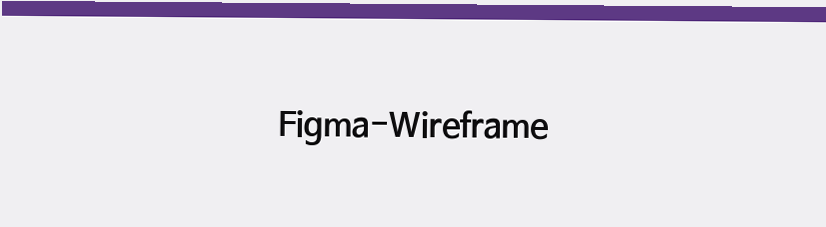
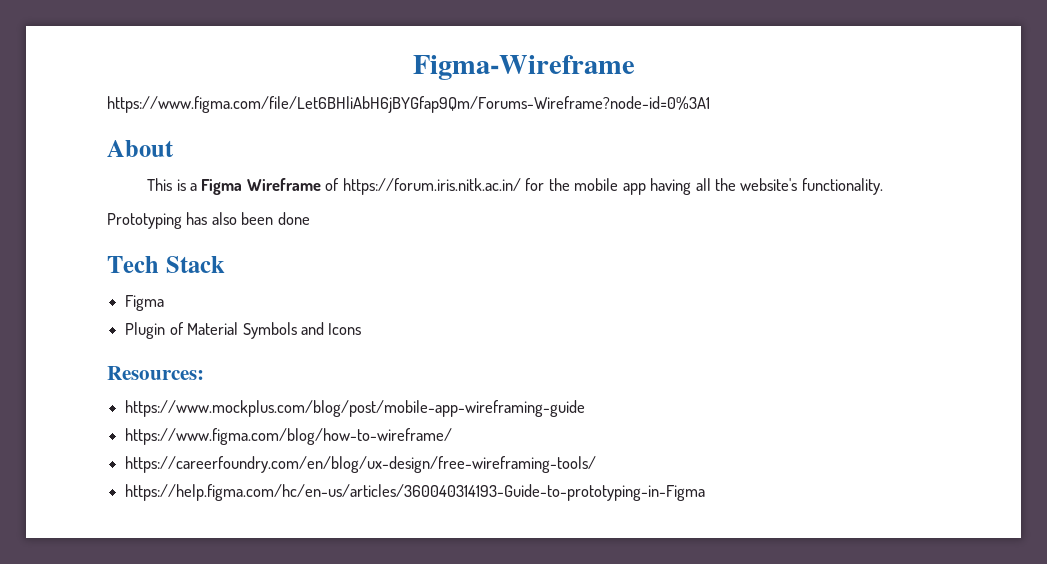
+ https://www.figma.com/file/Let6BHliAbH6jBYGfap9Qm/Forums-Wireframe?node-id=0%3A1
+ About
+ This is a Figma Wireframe of https://forum.iris.nitk.ac.in/ for the mobile app having all the website's functionality.
+ Prototyping has also been done
+ Tech Stack
+ Figma
+ Plugin of Material Symbols and Icons
+ Resources:
+ https://www.mockplus.com/blog/post/mobile-app-wireframing-guide
+ https://www.figma.com/blog/how-to-wireframe/
+ https://careerfoundry.com/en/blog/ux-design/free-wireframing-tools/
+ https://help.figma.com/hc/en-us/articles/360040314193-Guide-to-prototyping-in-Figma

